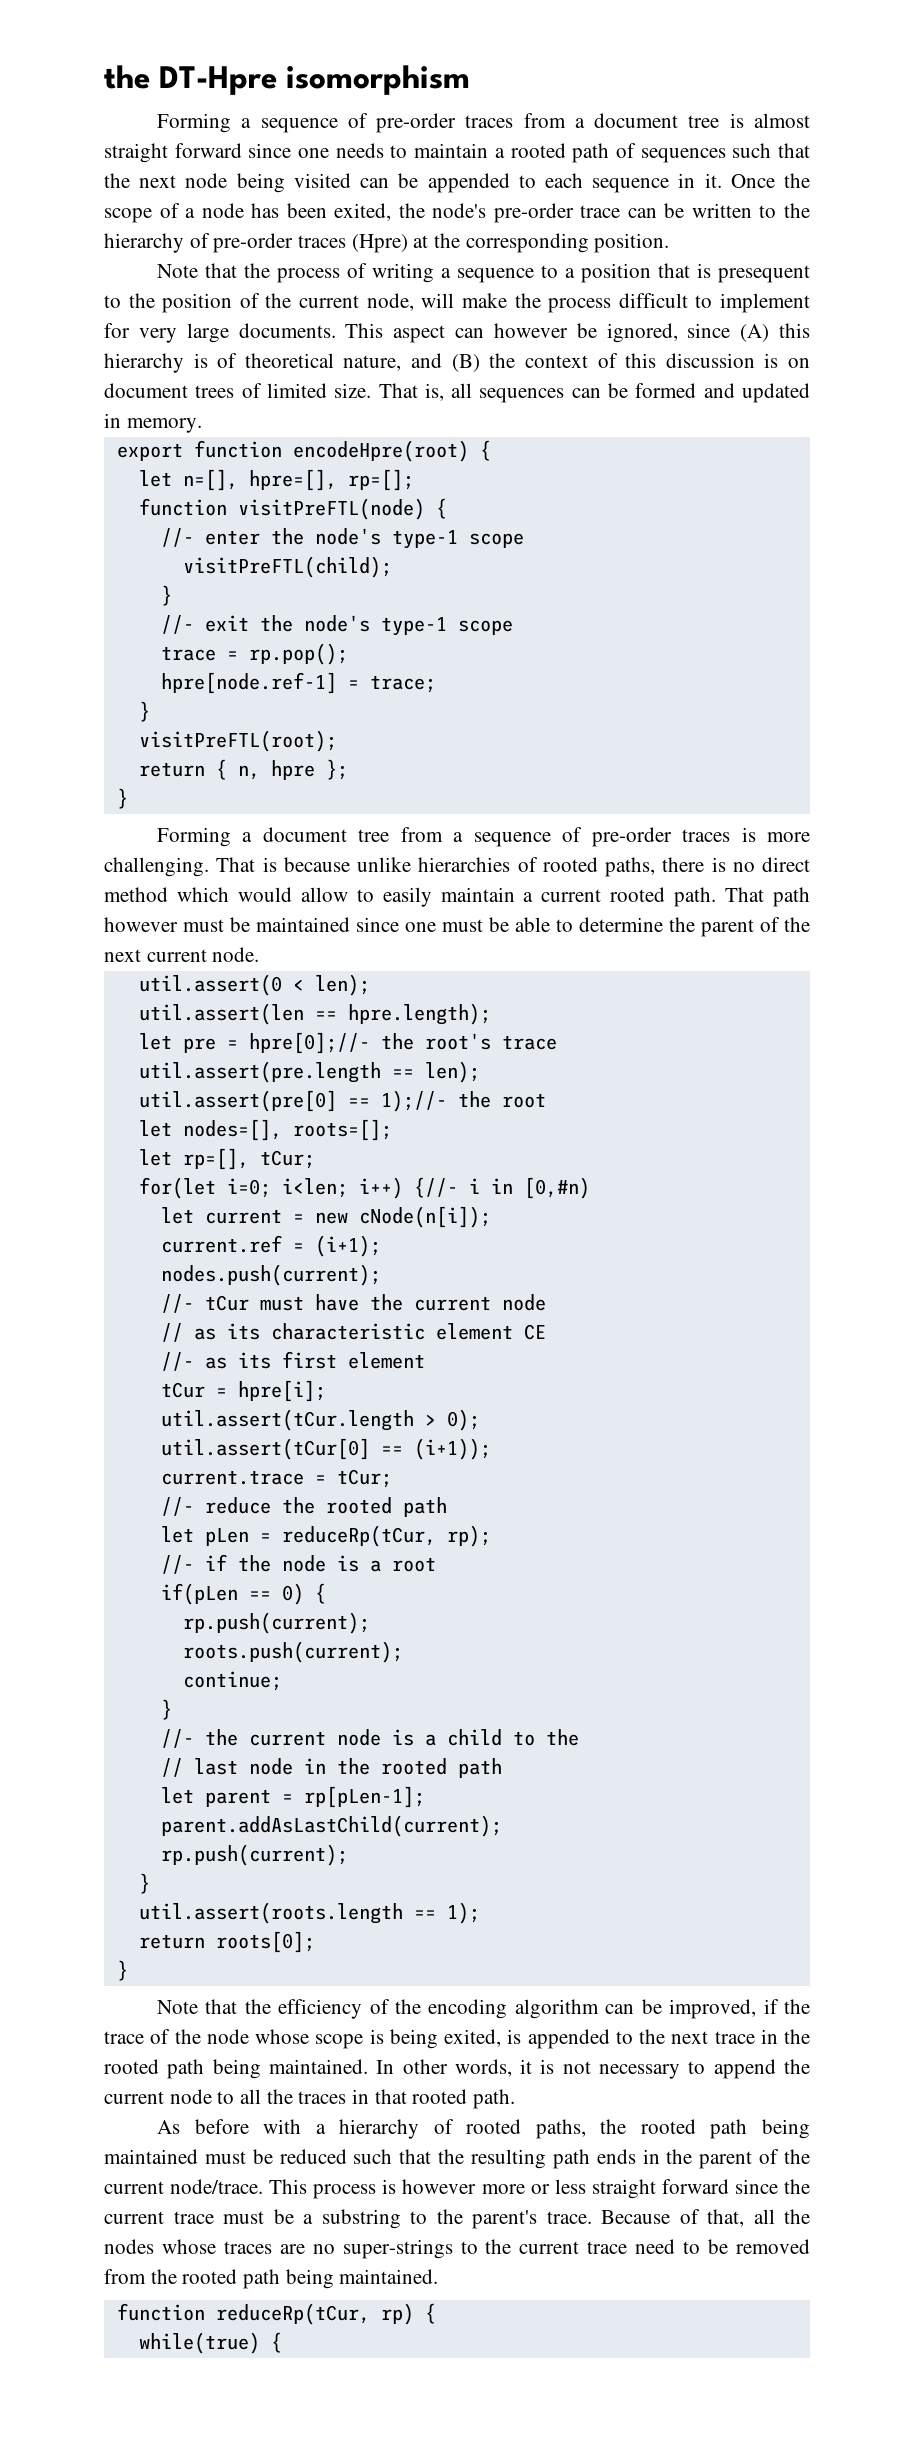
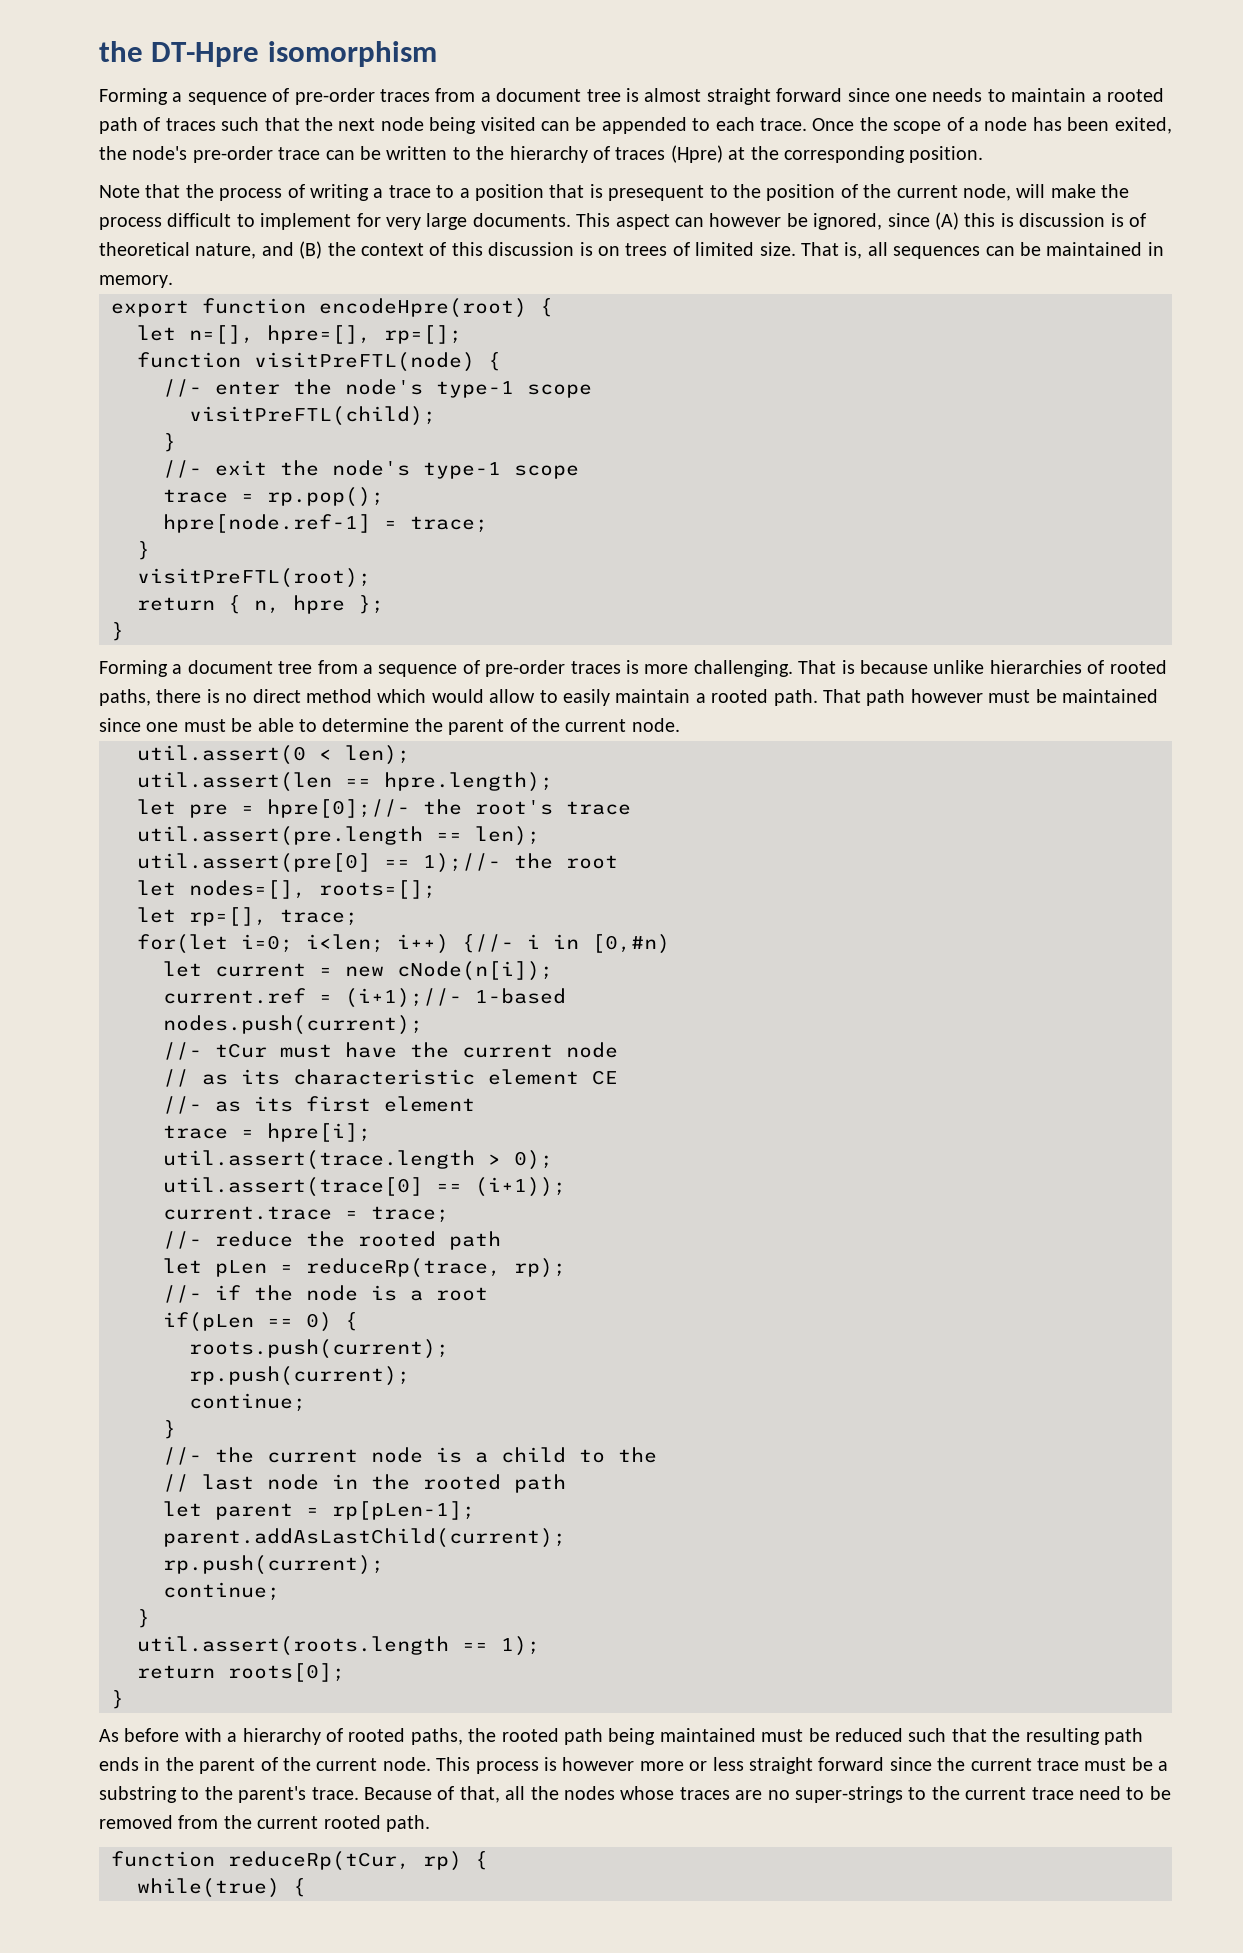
- Forming a sequence of pre-order traces from a document tree is almost straight forward since one needs to maintain a rooted path of sequences such that the next node being visited can be appended to each sequence in it.
+ Forming a sequence of pre-order traces from a document tree is almost straight forward since one needs to maintain a rooted path of traces such that the next node being visited can be appended to each trace.
- Once the scope of a node has been exited, the node's pre-order trace can be written to the hierarchy of pre-order traces (Hpre) at the corresponding position.
+ Once the scope of a node has been exited, the node's pre-order trace can be written to the hierarchy of traces (Hpre) at the corresponding position.
- Note that the process of writing a sequence to a position that is presequent to the position of the current node, will make the process difficult to implement for very large documents.
+ Note that the process of writing a trace to a position that is presequent to the position of the current node, will make the process difficult to implement for very large documents.
- This aspect can however be ignored, since (A) this hierarchy is of theoretical nature, and (B) the context of this discussion is on document trees of limited size.
+ This aspect can however be ignored, since (A) this is discussion is of theoretical nature, and (B) the context of this discussion is on trees of limited size.
- That is, all sequences can be formed and updated in memory.
+ That is, all sequences can be maintained in memory.
- That is because unlike hierarchies of rooted paths, there is no direct method which would allow to easily maintain a current rooted path.
+ That is because unlike hierarchies of rooted paths, there is no direct method which would allow to easily maintain a rooted path.
- That path however must be maintained since one must be able to determine the parent of the next current node.
+ That path however must be maintained since one must be able to determine the parent of the current node.
- let rp=[], tCur;
+ let rp=[], trace;
- current.ref = (i+1);
+ current.ref = (i+1);//- 1-based
- tCur = hpre[i];
+ trace = hpre[i];
- util.assert(tCur.length > 0);
+ util.assert(trace.length > 0);
- util.assert(tCur[0] == (i+1));
+ util.assert(trace[0] == (i+1));
- current.trace = tCur;
+ current.trace = trace;
- let pLen = reduceRp(tCur, rp);
+ let pLen = reduceRp(trace, rp);
  if(pLen == 0) {
+ roots.push(current);
  rp.push(current);
- roots.push(current);
  parent.addAsLastChild(current);
  rp.push(current);
+ continue;
- Note that the efficiency of the encoding algorithm can be improved, if the trace of the node whose scope is being exited, is appended to the next trace in the rooted path being maintained. In other words, it is not necessary to append the current node to all the traces in that rooted path.
- As before with a hierarchy of rooted paths, the rooted path being maintained must be reduced such that the resulting path ends in the parent of the current node/trace.
+ As before with a hierarchy of rooted paths, the rooted path being maintained must be reduced such that the resulting path ends in the parent of the current node.
- Because of that, all the nodes whose traces are no super-strings to the current trace need to be removed from the rooted path being maintained.
+ Because of that, all the nodes whose traces are no super-strings to the current trace need to be removed from the current rooted path.

